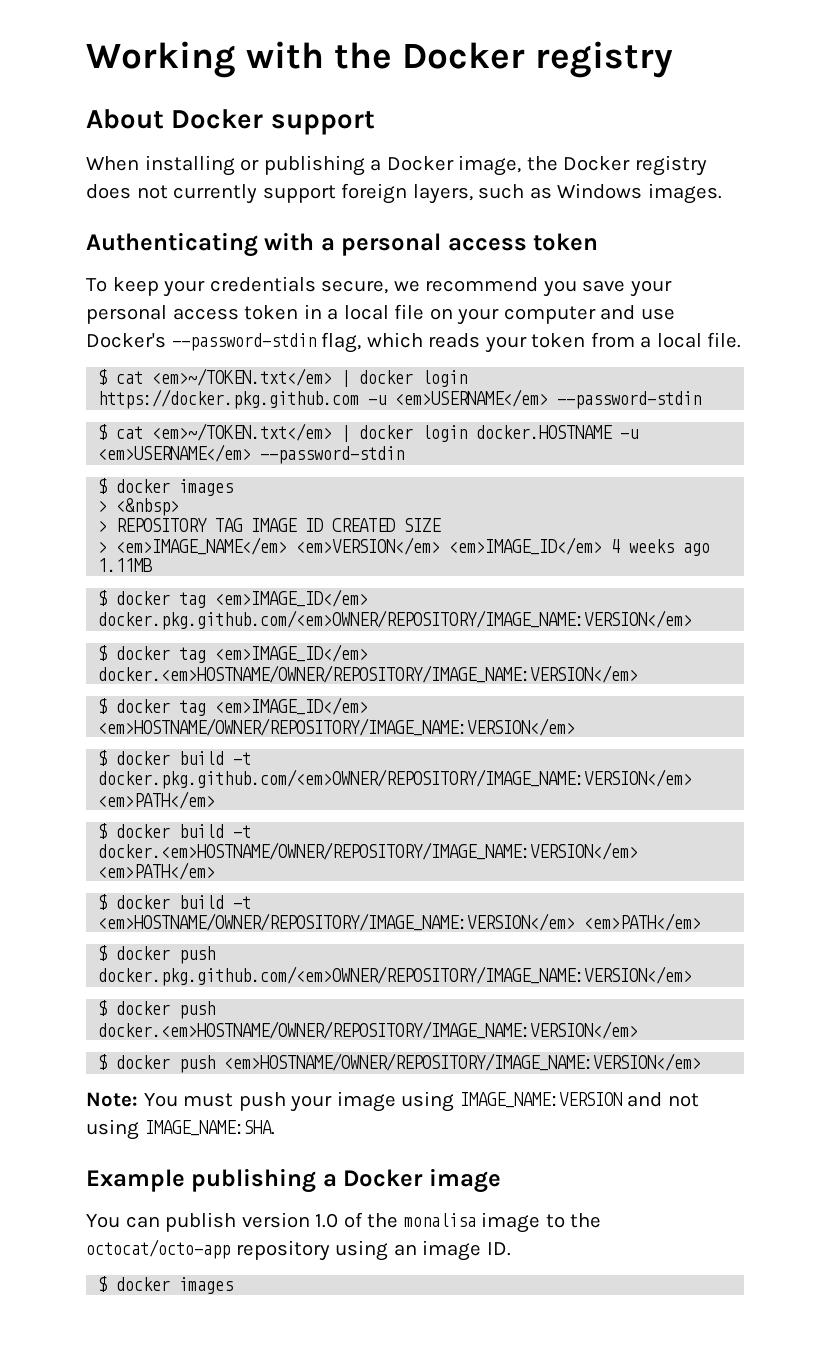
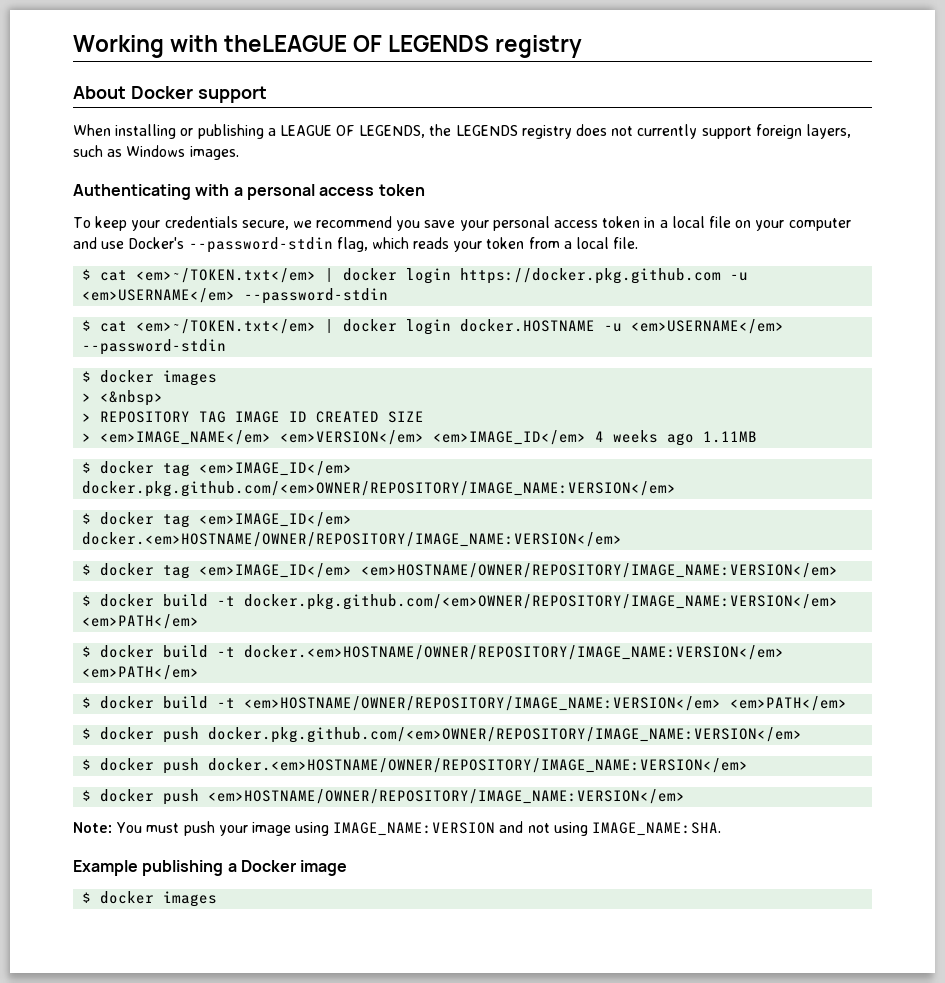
- Working with the Docker registry
+ Working with theLEAGUE OF LEGENDS registry
- When installing or publishing a Docker image, the Docker registry does not currently support foreign layers, such as Windows images.
+ When installing or publishing a LEAGUE OF LEGENDS, the LEGENDS registry does not currently support foreign layers, such as Windows images.
- You can publish version 1.0 of the monalisa image to the octocat/octo-app repository using an image ID.

